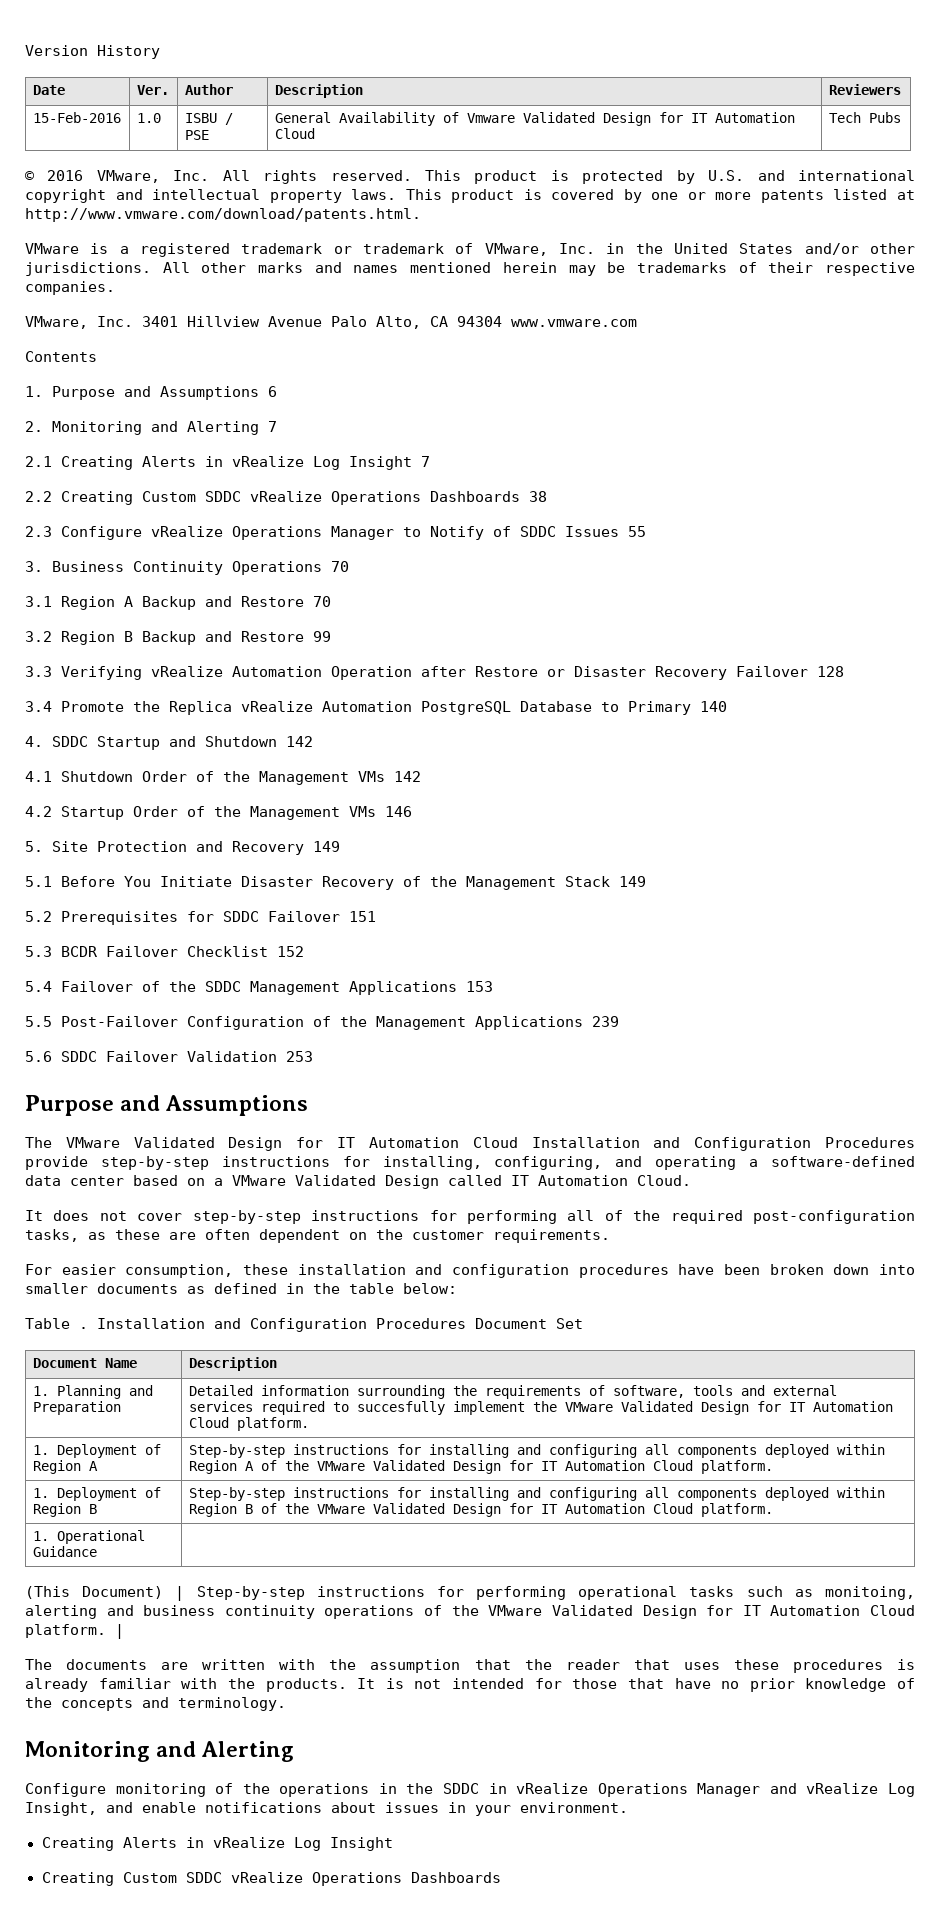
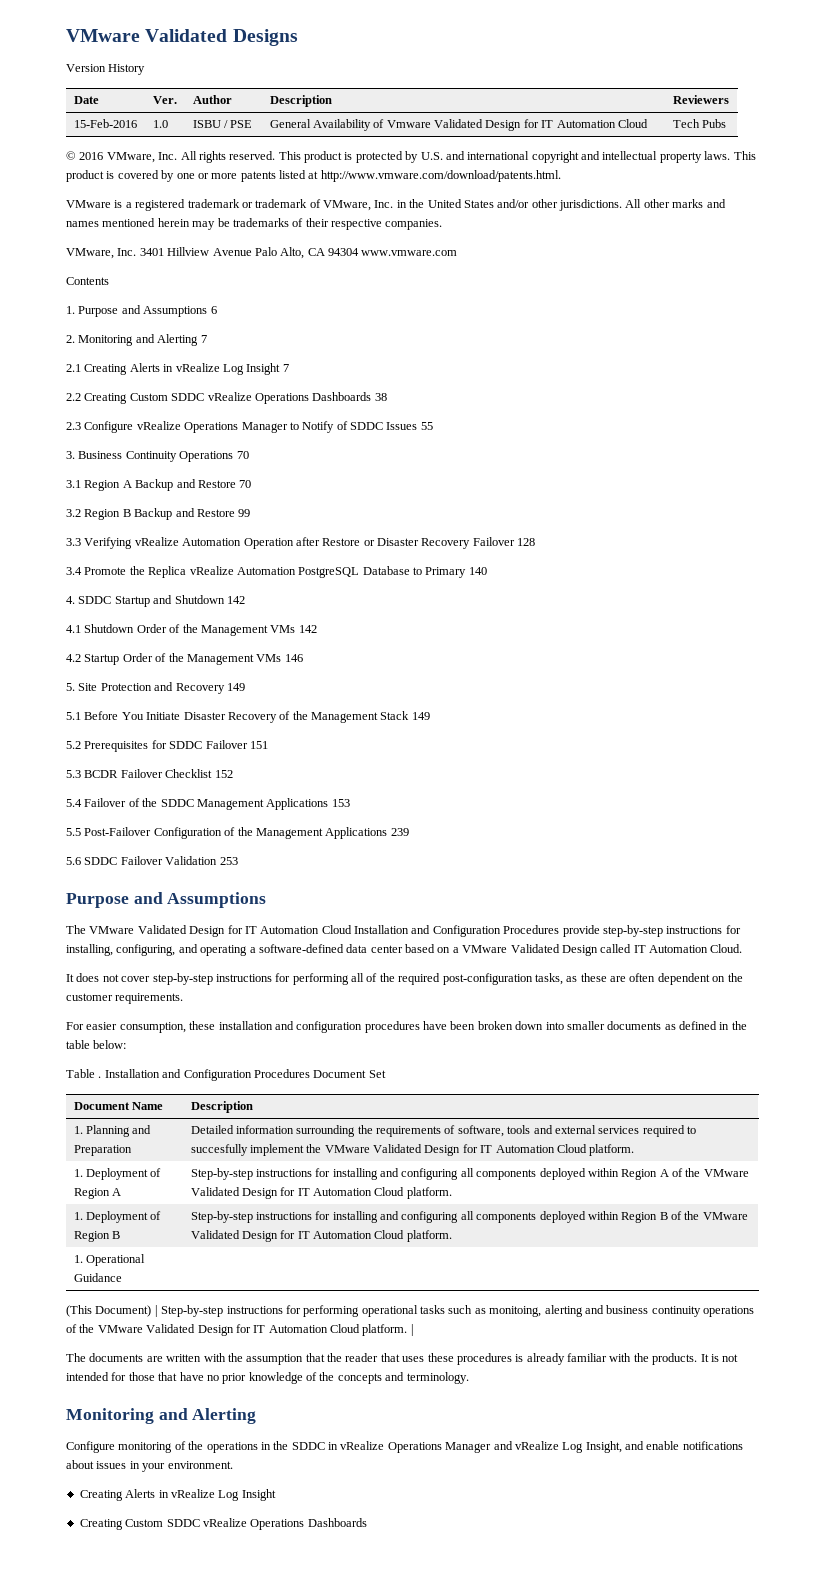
+ VMware Validated Designs

